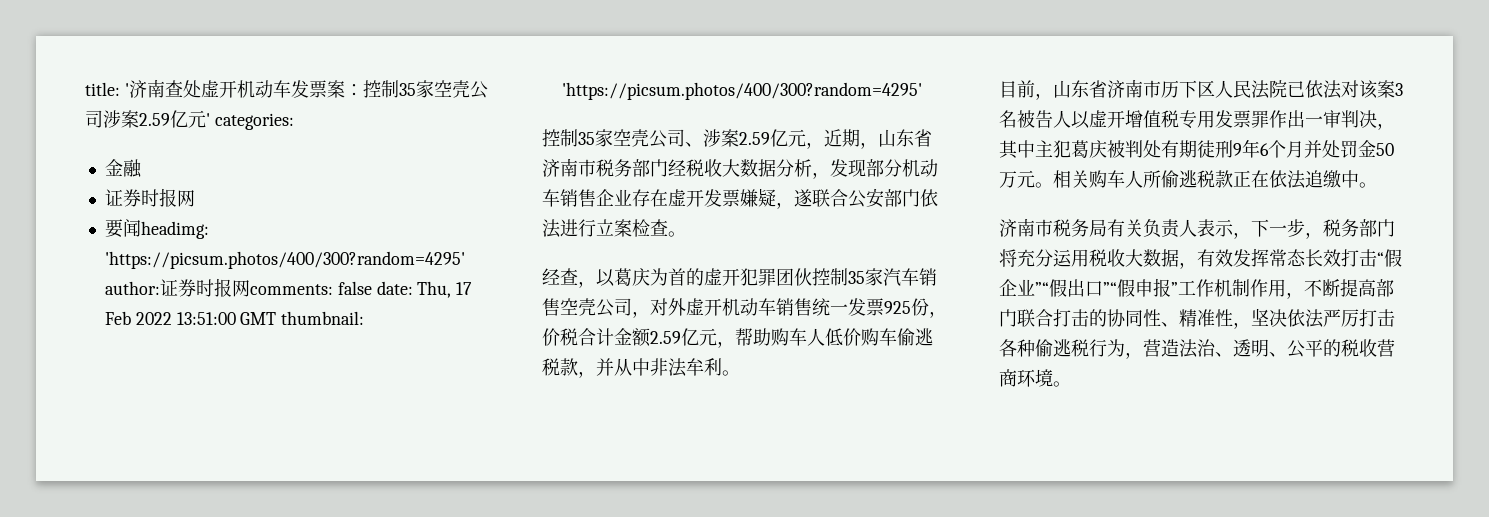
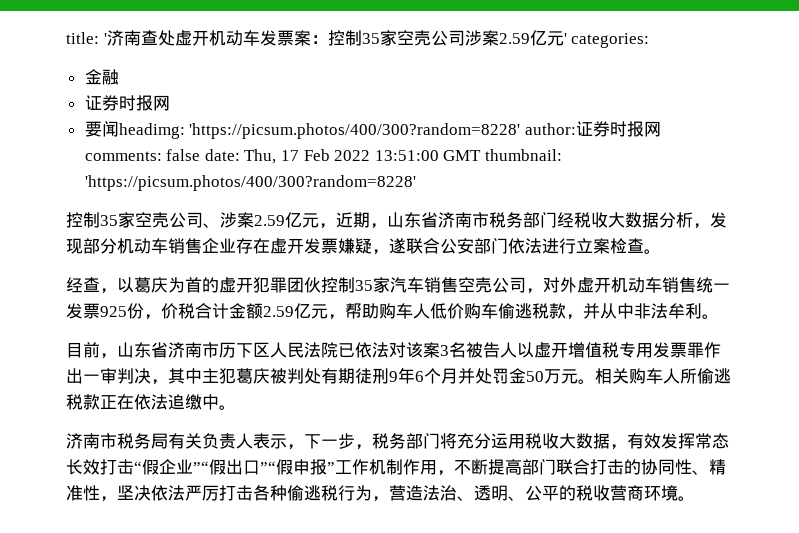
- 要闻headimg: 'https://picsum.photos/400/300?random=4295' author:证券时报网comments: false date: Thu, 17 Feb 2022 13:51:00 GMT thumbnail: 'https://picsum.photos/400/300?random=4295'
+ 要闻headimg: 'https://picsum.photos/400/300?random=8228' author:证券时报网comments: false date: Thu, 17 Feb 2022 13:51:00 GMT thumbnail: 'https://picsum.photos/400/300?random=8228'

